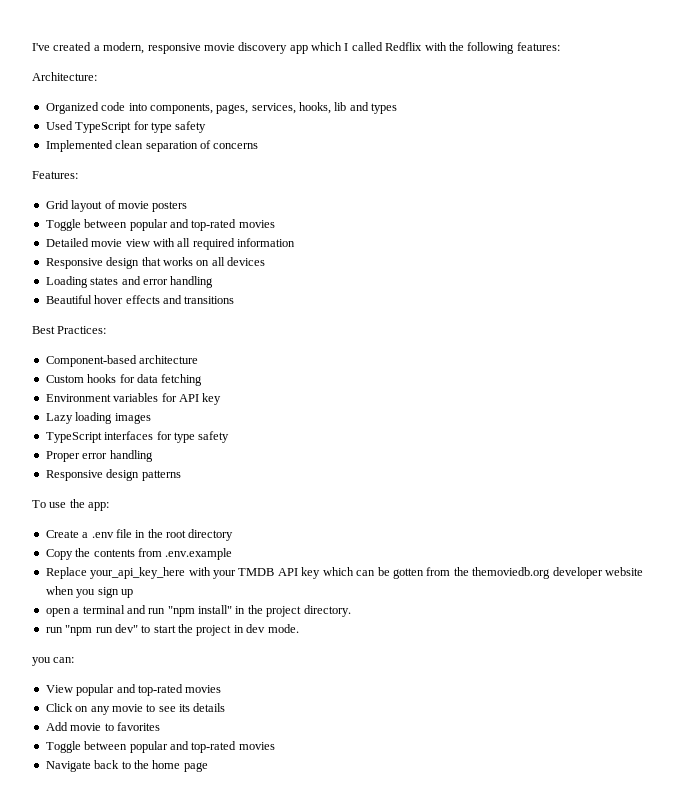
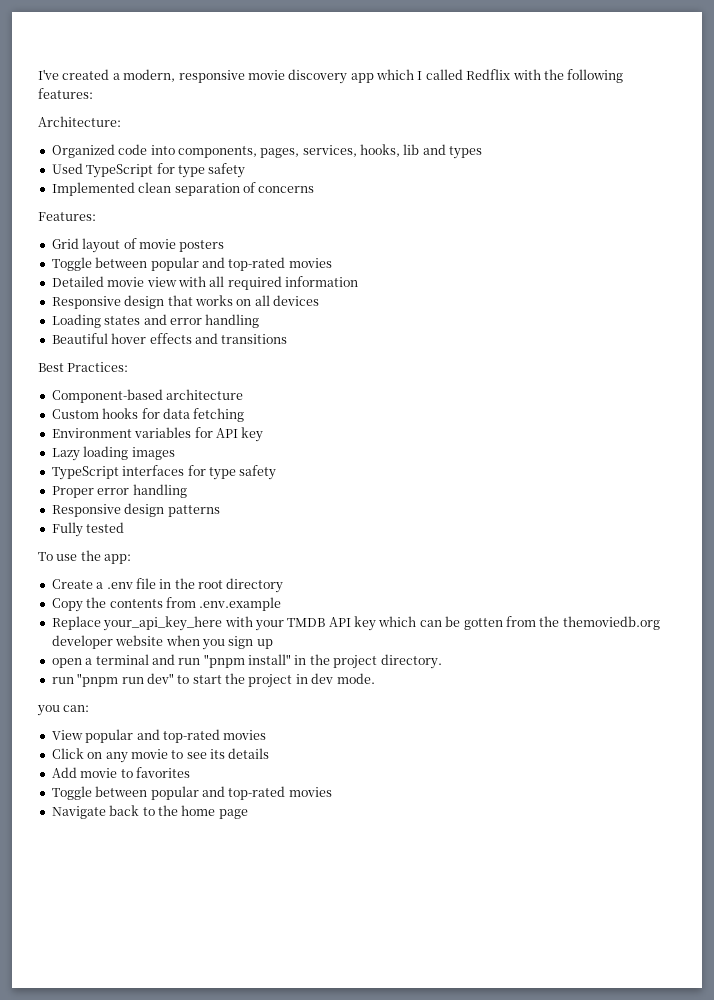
+ Fully tested
- open a terminal and run "npm install" in the project directory.
+ open a terminal and run "pnpm install" in the project directory.
- run "npm run dev" to start the project in dev mode.
+ run "pnpm run dev" to start the project in dev mode.

